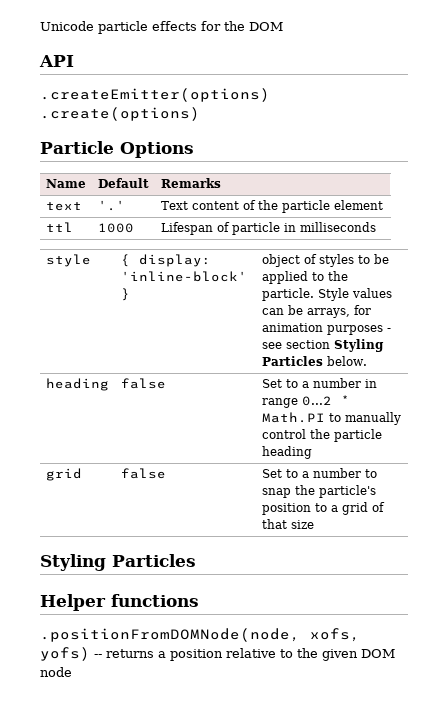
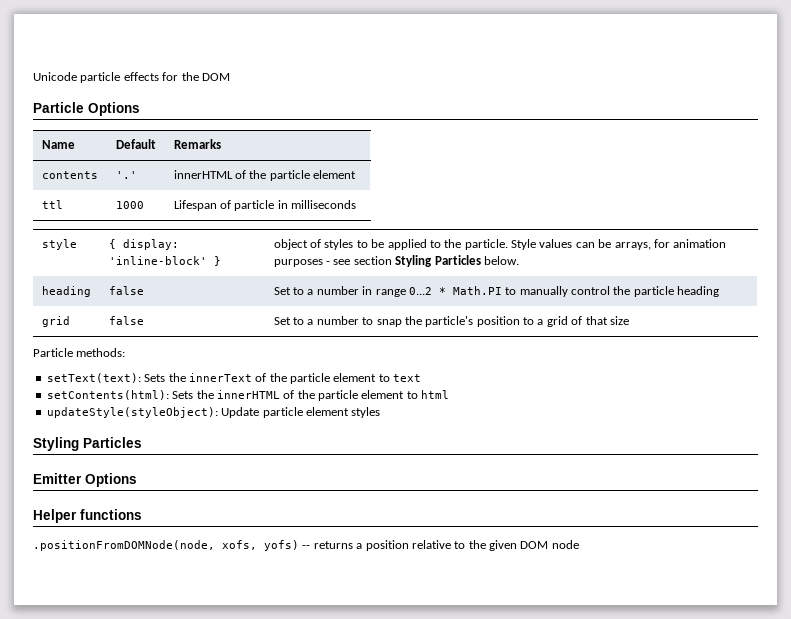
- API
- .createEmitter(options) .create(options)
- text | '.' | Text content of the particle element
+ contents | '.' | innerHTML of the particle element
  grid | false | Set to a number to snap the particle's position to a grid of that size
+ Particle methods:
+ setText(text): Sets the innerText of the particle element to text
+ setContents(html): Sets the innerHTML of the particle element to html
+ updateStyle(styleObject): Update particle element styles
  Styling Particles
+ Emitter Options

